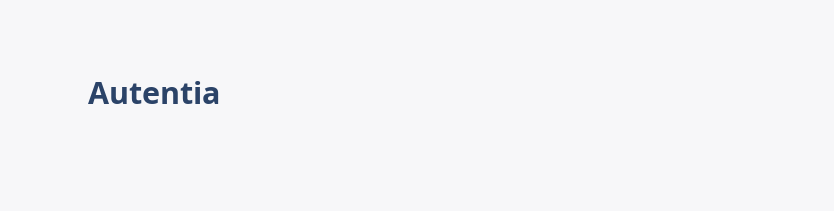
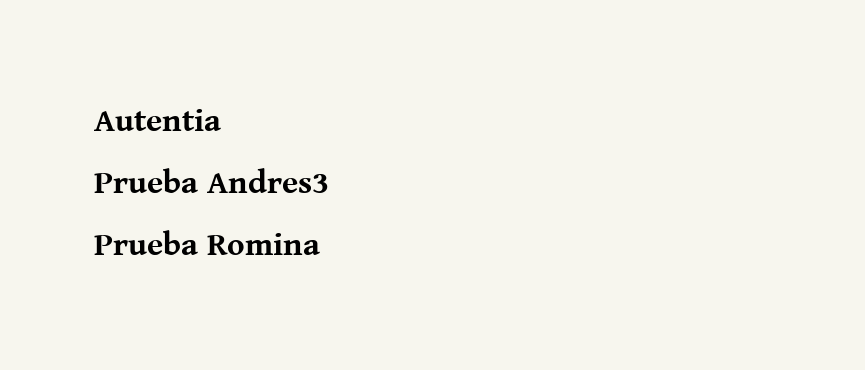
+ Prueba Andres3
+ Prueba Romina

